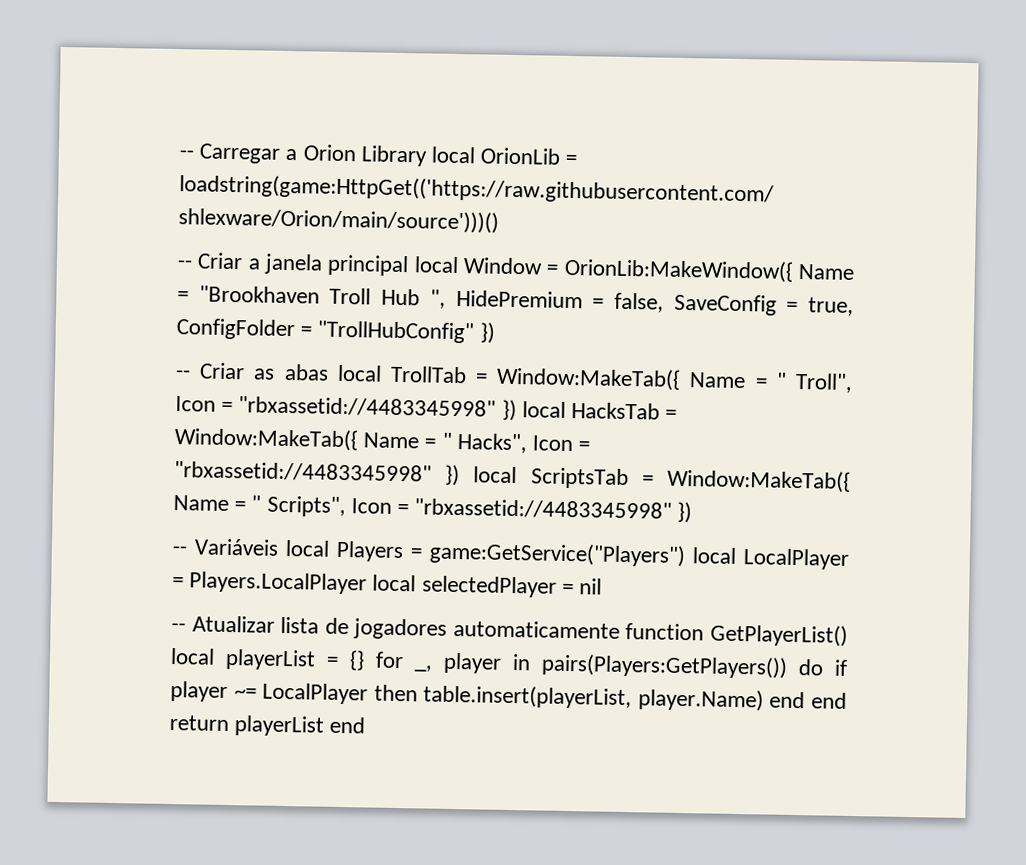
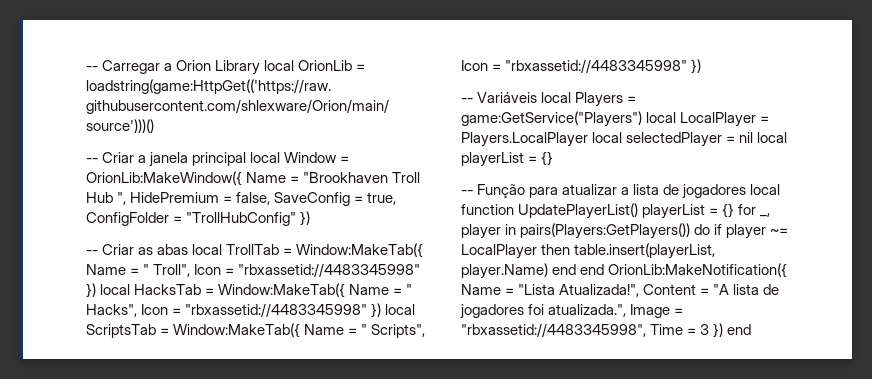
- -- Variáveis local Players = game:GetService("Players") local LocalPlayer = Players.LocalPlayer local selectedPlayer = nil
- -- Atualizar lista de jogadores automaticamente function GetPlayerList() local playerList = {} for _, player in pairs(Players:GetPlayers()) do if player ~= LocalPlayer then table.insert(playerList, player.Name) end end return playerList end
+ -- Variáveis local Players = game:GetService("Players") local LocalPlayer = Players.LocalPlayer local selectedPlayer = nil local playerList = {}
+ -- Função para atualizar a lista de jogadores local function UpdatePlayerList() playerList = {} for _, player in pairs(Players:GetPlayers()) do if player ~= LocalPlayer then table.insert(playerList, player.Name) end end OrionLib:MakeNotification({ Name = "Lista Atualizada!", Content = "A lista de jogadores foi atualizada.", Image = "rbxassetid://4483345998", Time = 3 }) end

